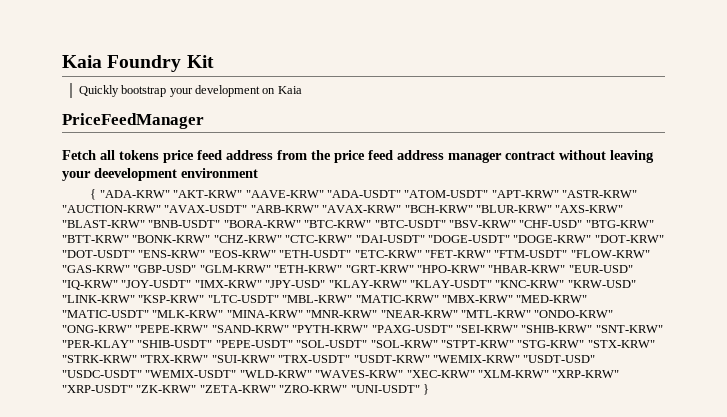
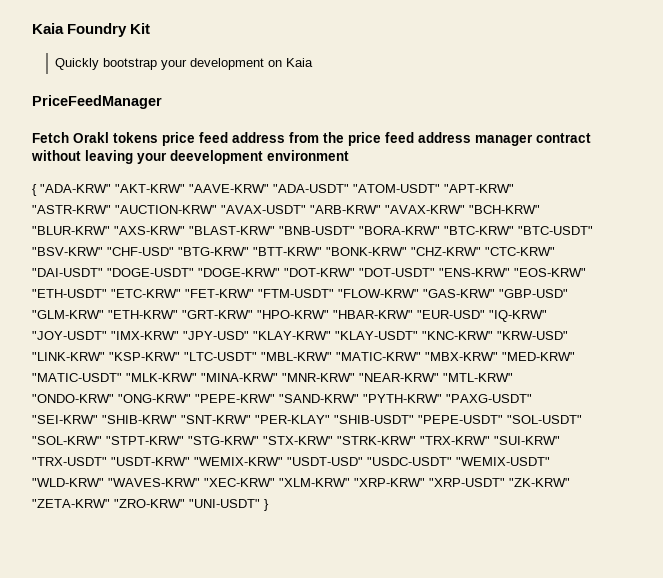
- Fetch all tokens price feed address from the price feed address manager contract without leaving your deevelopment environment
+ Fetch Orakl tokens price feed address from the price feed address manager contract without leaving your deevelopment environment

